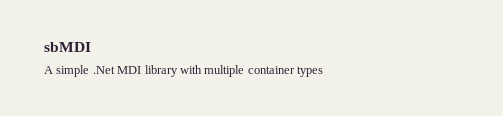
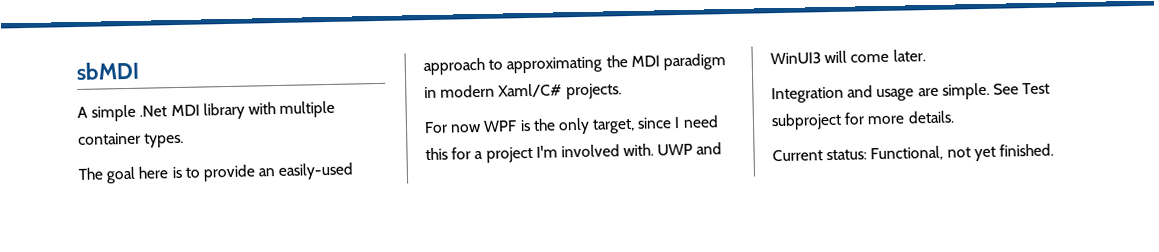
- A simple .Net MDI library with multiple container types
+ A simple .Net MDI library with multiple container types.
+ The goal here is to provide an easily-used approach to approximating the MDI paradigm in modern Xaml/C# projects.
+ For now WPF is the only target, since I need this for a project I'm involved with. UWP and WinUI3 will come later.
+ Integration and usage are simple. See Test subproject for more details.
+ Current status: Functional, not yet finished.

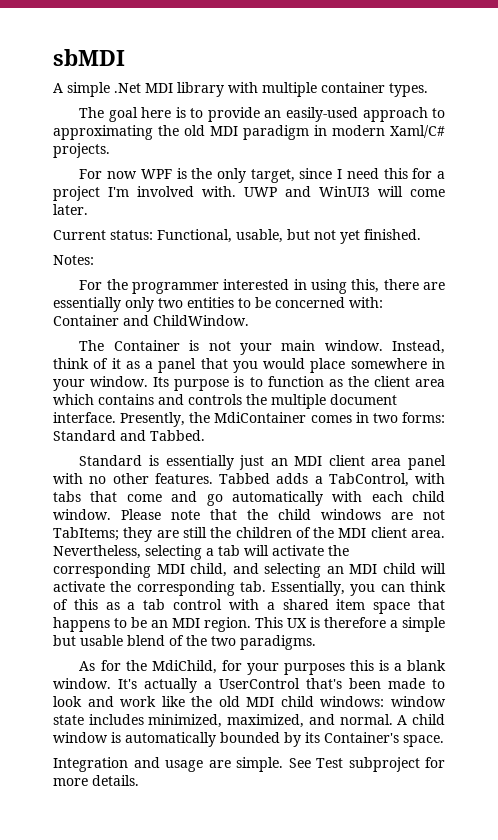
- The goal here is to provide an easily-used approach to approximating the MDI paradigm in modern Xaml/C# projects.
+ The goal here is to provide an easily-used approach to approximating the old MDI paradigm in modern Xaml/C# projects.
+ Current status: Functional, usable, but not yet finished.
+ Notes:
+ For the programmer interested in using this, there are essentially only two entities to be concerned with: Container and ChildWindow.
+ The Container is not your main window. Instead, think of it as a panel that you would place somewhere in your window. Its purpose is to function as the client area which contains and controls the multiple document interface. Presently, the MdiContainer comes in two forms: Standard and Tabbed.
+ Standard is essentially just an MDI client area panel with no other features. Tabbed adds a TabControl, with tabs that come and go automatically with each child window. Please note that the child windows are not TabItems; they are still the children of the MDI client area. Nevertheless, selecting a tab will activate the corresponding MDI child, and selecting an MDI child will activate the corresponding tab. Essentially, you can think of this as a tab control with a shared item space that happens to be an MDI region. This UX is therefore a simple but usable blend of the two paradigms.
+ As for the MdiChild, for your purposes this is a blank window. It's actually a UserControl that's been made to look and work like the old MDI child windows: window state includes minimized, maximized, and normal. A child window is automatically bounded by its Container's space.
- Current status: Functional, not yet finished.

